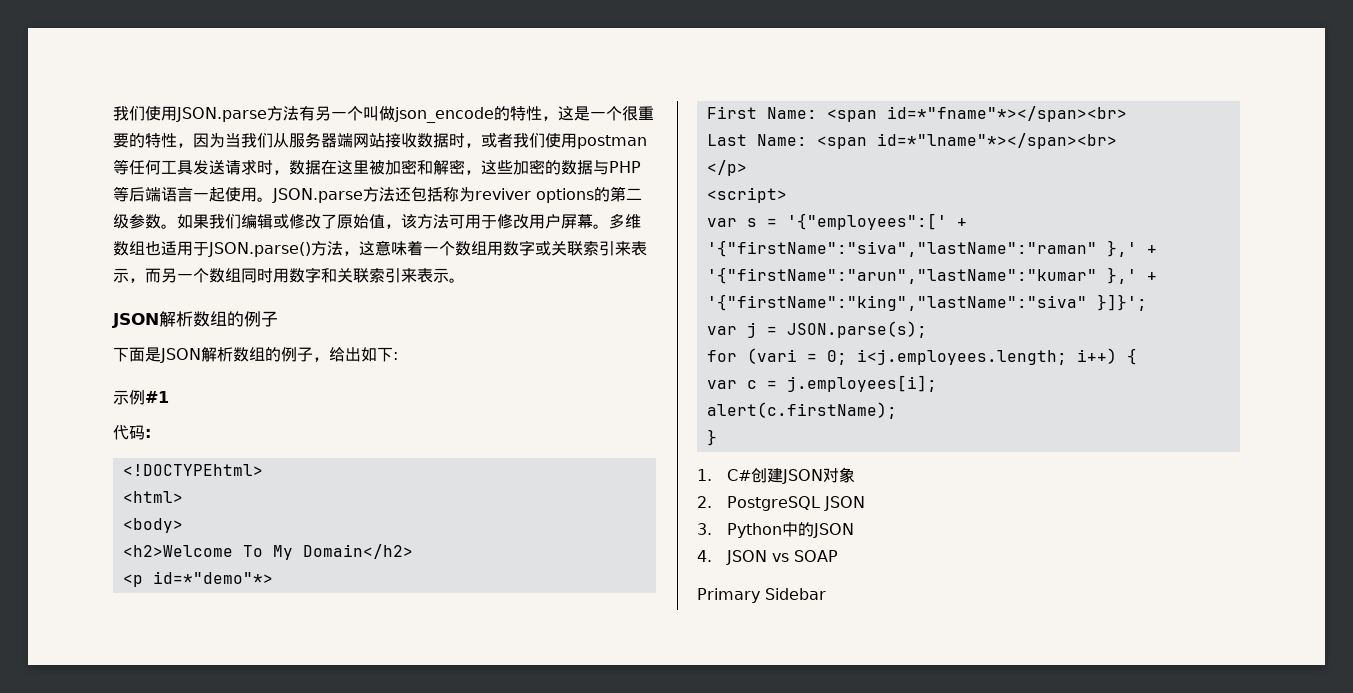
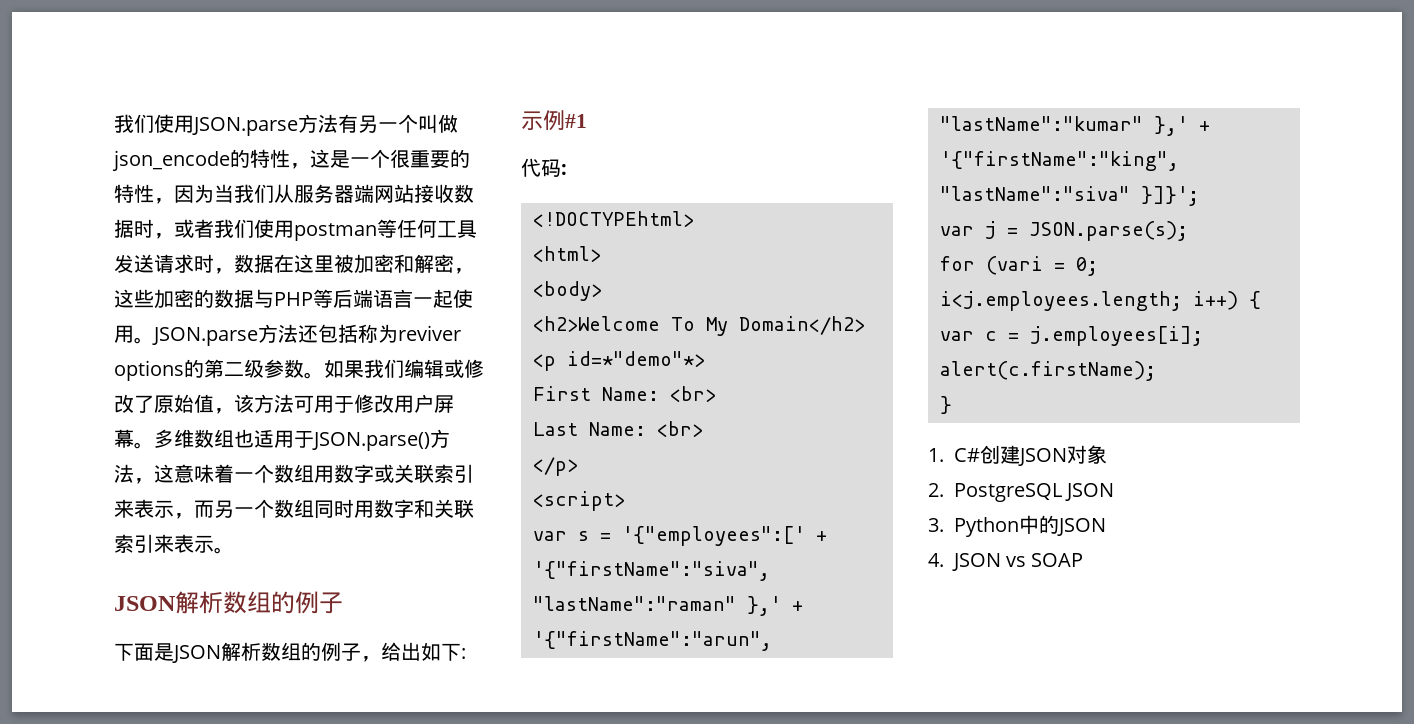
- First Name: <span id=*"fname"*></span><br>
+ First Name: <br>
- Last Name: <span id=*"lname"*></span><br>
+ Last Name: <br>
- Primary Sidebar

